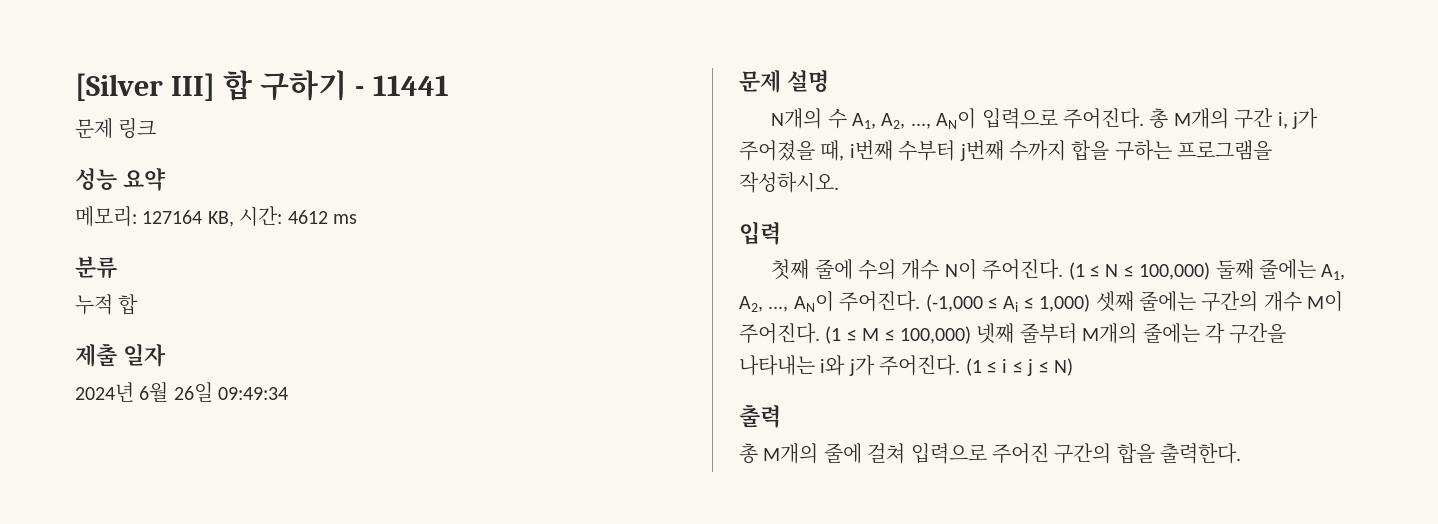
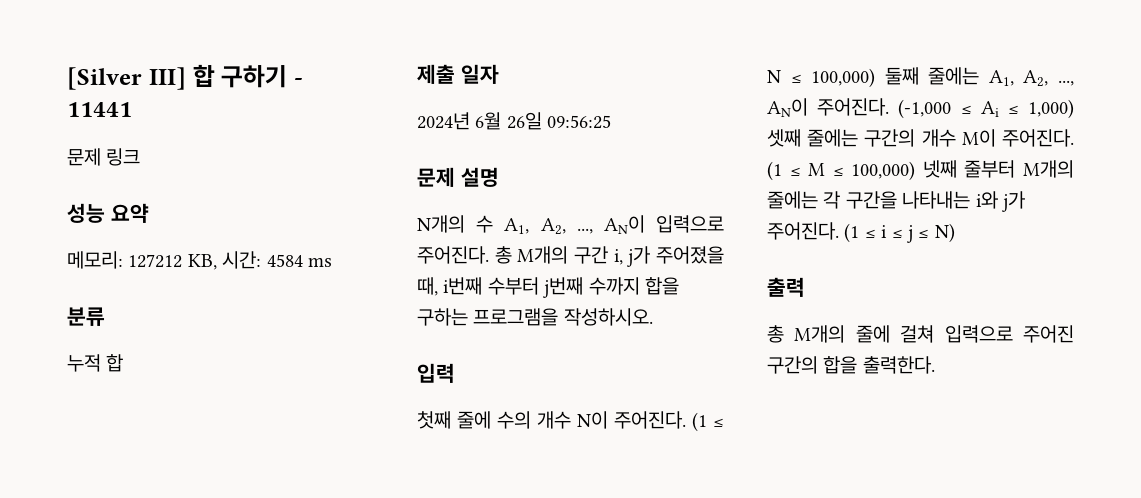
- 메모리: 127164 KB, 시간: 4612 ms
+ 메모리: 127212 KB, 시간: 4584 ms
- 2024년 6월 26일 09:49:34
+ 2024년 6월 26일 09:56:25

